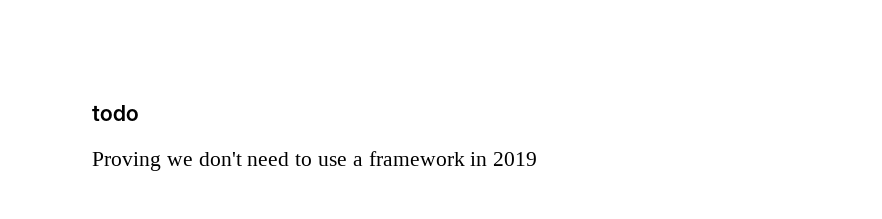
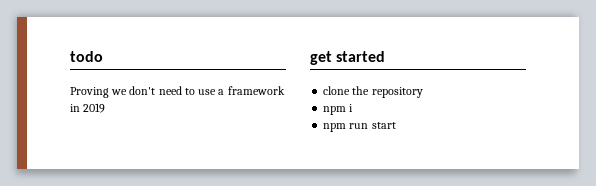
+ get started
+ clone the repository
+ npm i
+ npm run start

